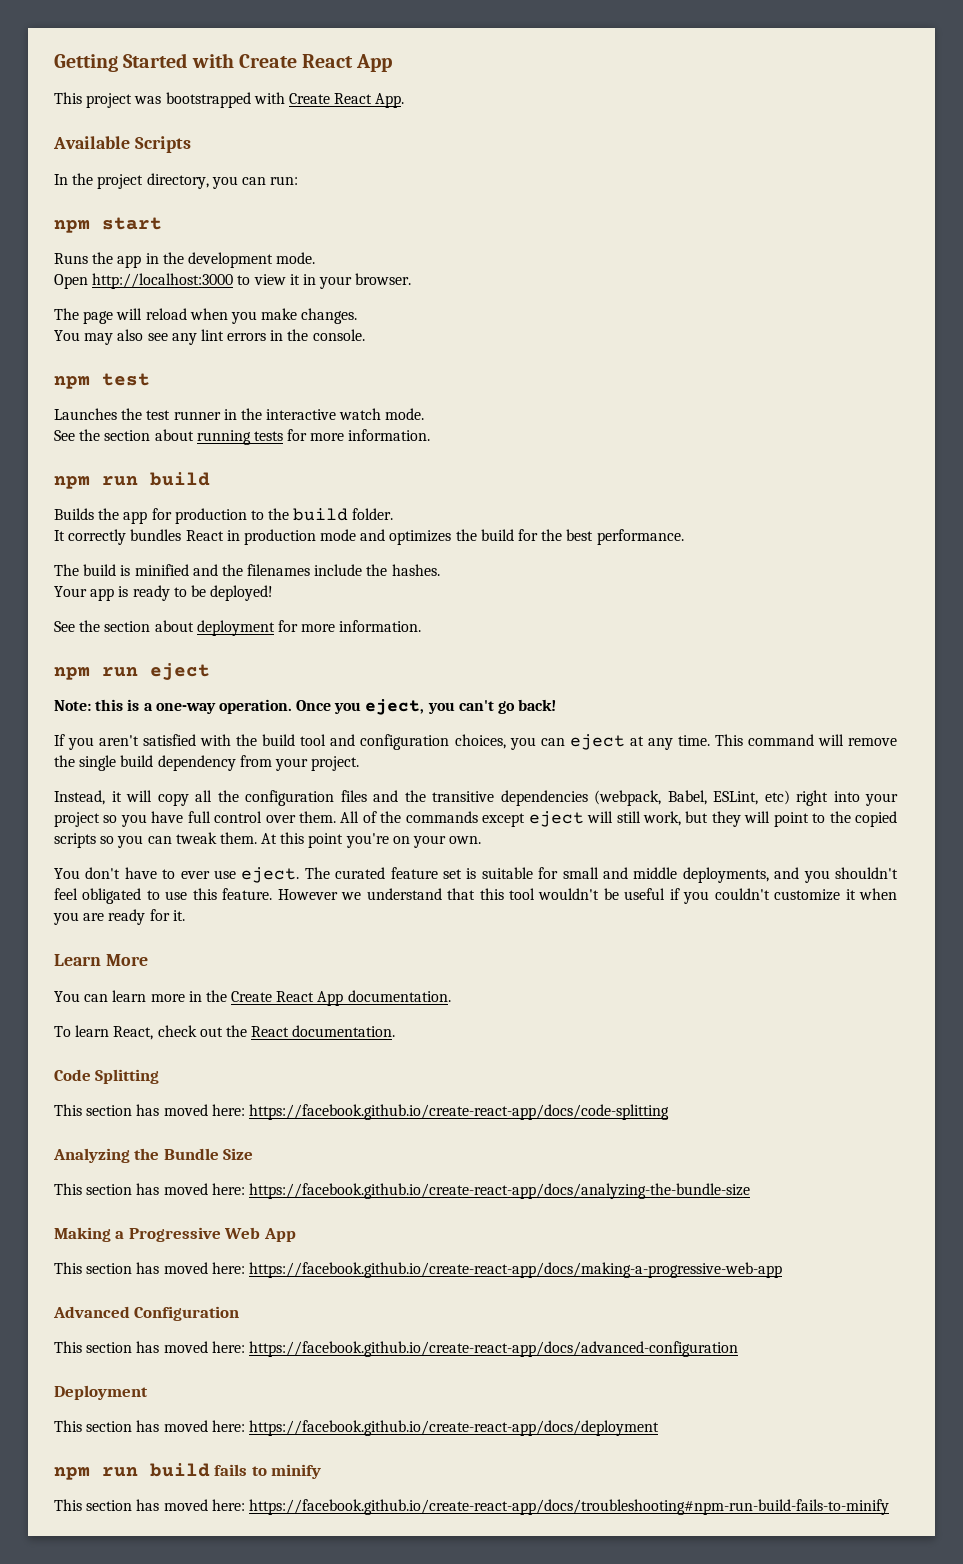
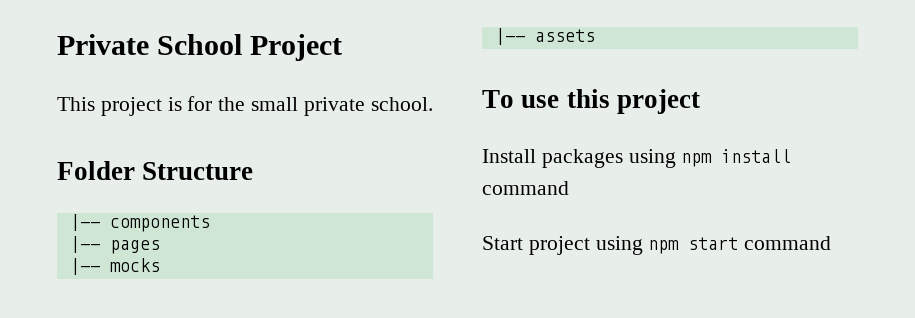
- Getting Started with Create React App
- This project was bootstrapped with Create React App.
- Available Scripts
- In the project directory, you can run:
- npm start
- Runs the app in the development mode.
- Open http://localhost:3000 to view it in your browser.
- The page will reload when you make changes.
- You may also see any lint errors in the console.
- npm test
- Launches the test runner in the interactive watch mode.
- See the section about running tests for more information.
- npm run build
- Builds the app for production to the build folder.
- It correctly bundles React in production mode and optimizes the build for the best performance.
- The build is minified and the filenames include the hashes.
- Your app is ready to be deployed!
- See the section about deployment for more information.
- npm run eject
- Note: this is a one-way operation. Once you eject, you can't go back!
- If you aren't satisfied with the build tool and configuration choices, you can eject at any time. This command will remove the single build dependency from your project.
- Instead, it will copy all the configuration files and the transitive dependencies (webpack, Babel, ESLint, etc) right into your project so you have full control over them. All of the commands except eject will still work, but they will point to the copied scripts so you can tweak them. At this point you're on your own.
- You don't have to ever use eject. The curated feature set is suitable for small and middle deployments, and you shouldn't feel obligated to use this feature. However we understand that this tool wouldn't be useful if you couldn't customize it when you are ready for it.
- Learn More
- You can learn more in the Create React App documentation.
- To learn React, check out the React documentation.
- Code Splitting
- This section has moved here: https://facebook.github.io/create-react-app/docs/code-splitting
- Analyzing the Bundle Size
- This section has moved here: https://facebook.github.io/create-react-app/docs/analyzing-the-bundle-size
- Making a Progressive Web App
- This section has moved here: https://facebook.github.io/create-react-app/docs/making-a-progressive-web-app
- Advanced Configuration
- This section has moved here: https://facebook.github.io/create-react-app/docs/advanced-configuration
- Deployment
- This section has moved here: https://facebook.github.io/create-react-app/docs/deployment
- npm run build fails to minify
- This section has moved here: https://facebook.github.io/create-react-app/docs/troubleshooting#npm-run-build-fails-to-minify
+ Private School Project
+ This project is for the small private school.
+ Folder Structure
+ |-- components
+ |-- pages
+ |-- mocks
+ |-- assets
+ To use this project
+ Install packages using npm install command
+ Start project using npm start command

